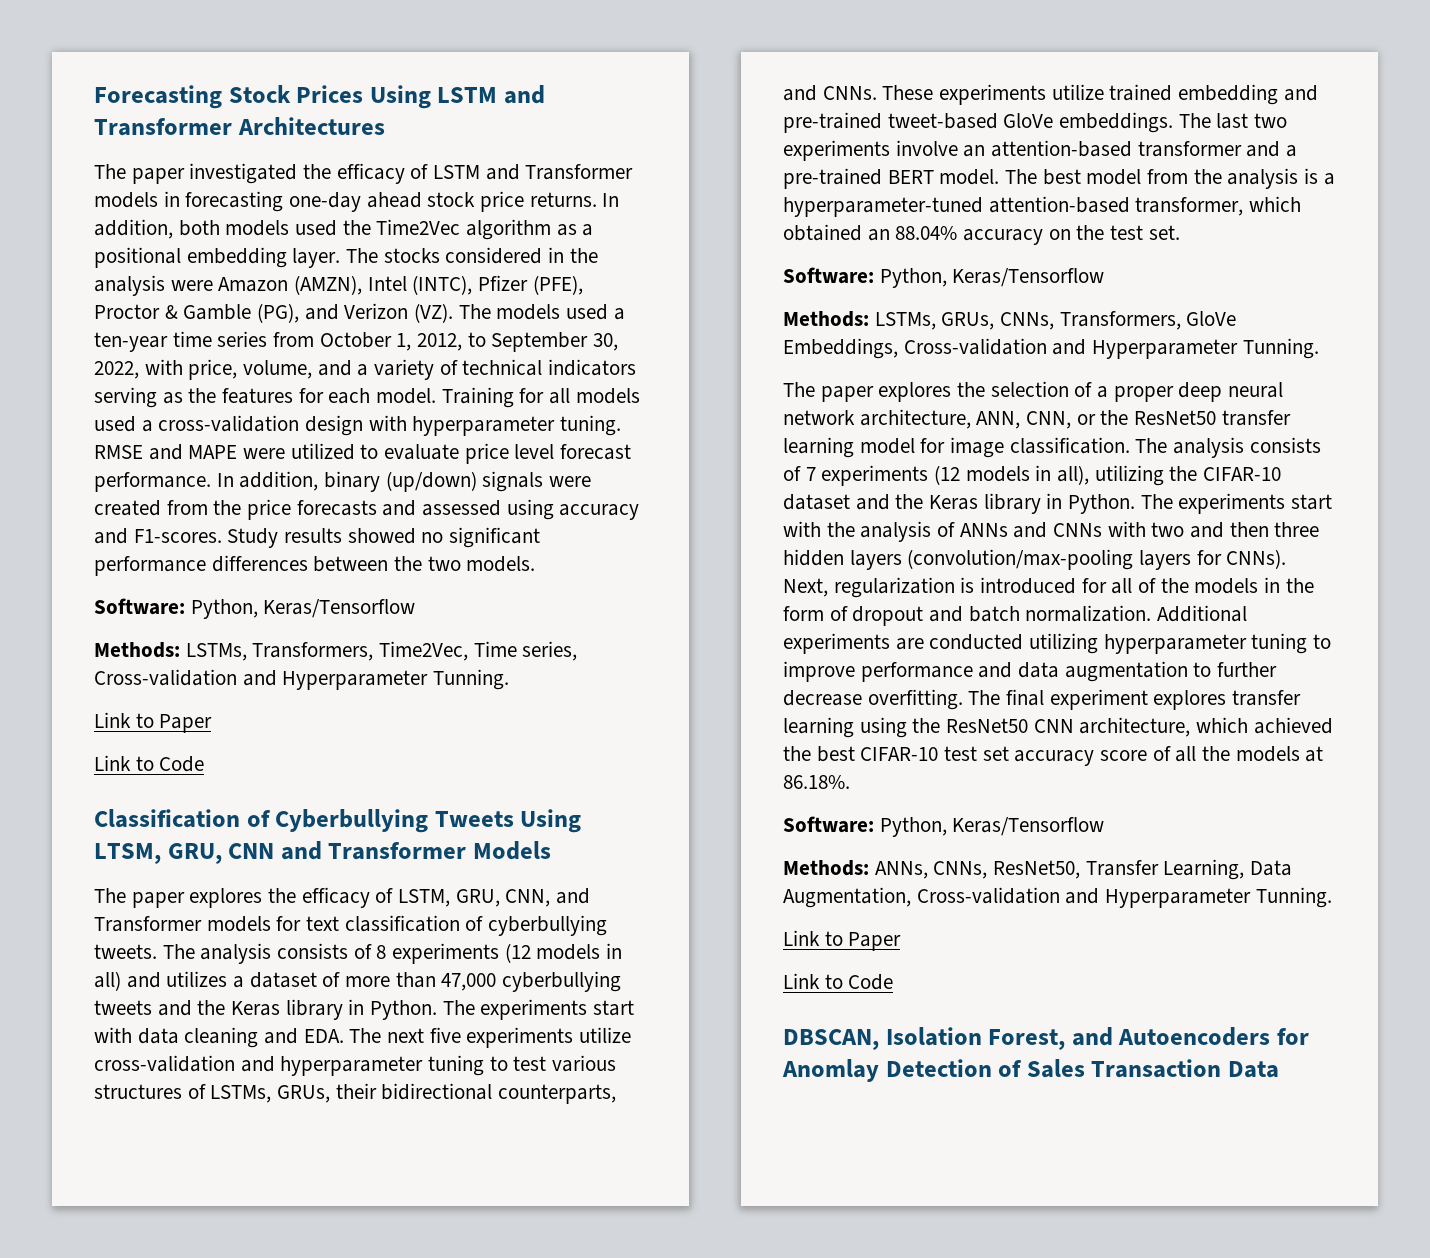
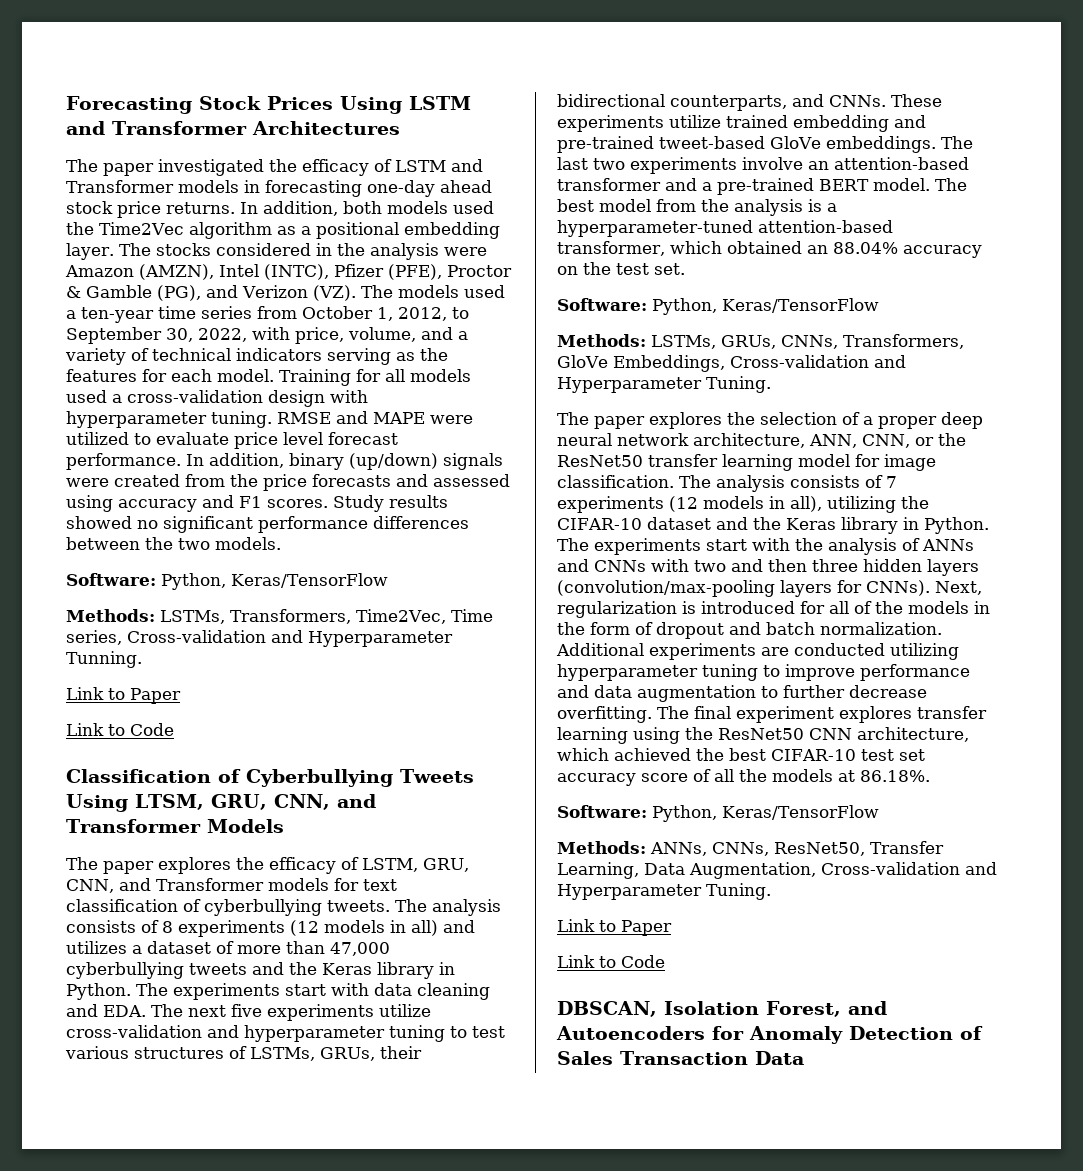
- In addition, binary (up/down) signals were created from the price forecasts and assessed using accuracy and F1-scores.
+ In addition, binary (up/down) signals were created from the price forecasts and assessed using accuracy and F1 scores.
  Study results showed no significant performance differences between the two models.
- Software: Python, Keras/Tensorflow
+ Software: Python, Keras/TensorFlow
- Classification of Cyberbullying Tweets Using LTSM, GRU, CNN and Transformer Models
+ Classification of Cyberbullying Tweets Using LTSM, GRU, CNN, and Transformer Models
  The best model from the analysis is a hyperparameter-tuned attention-based transformer, which obtained an 88.04% accuracy on the test set.
- Software: Python, Keras/Tensorflow
+ Software: Python, Keras/TensorFlow
- Methods: LSTMs, GRUs, CNNs, Transformers, GloVe Embeddings, Cross-validation and Hyperparameter Tunning.
+ Methods: LSTMs, GRUs, CNNs, Transformers, GloVe Embeddings, Cross-validation and Hyperparameter Tuning.
  The final experiment explores transfer learning using the ResNet50 CNN architecture, which achieved the best CIFAR-10 test set accuracy score of all the models at 86.18%.
- Software: Python, Keras/Tensorflow
+ Software: Python, Keras/TensorFlow
- Methods: ANNs, CNNs, ResNet50, Transfer Learning, Data Augmentation, Cross-validation and Hyperparameter Tunning.
+ Methods: ANNs, CNNs, ResNet50, Transfer Learning, Data Augmentation, Cross-validation and Hyperparameter Tuning.
- DBSCAN, Isolation Forest, and Autoencoders for Anomlay Detection of Sales Transaction Data
+ DBSCAN, Isolation Forest, and Autoencoders for Anomaly Detection of Sales Transaction Data

